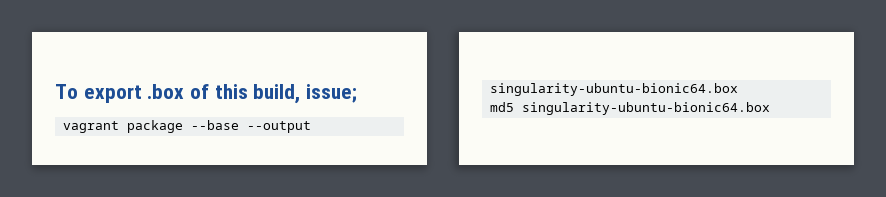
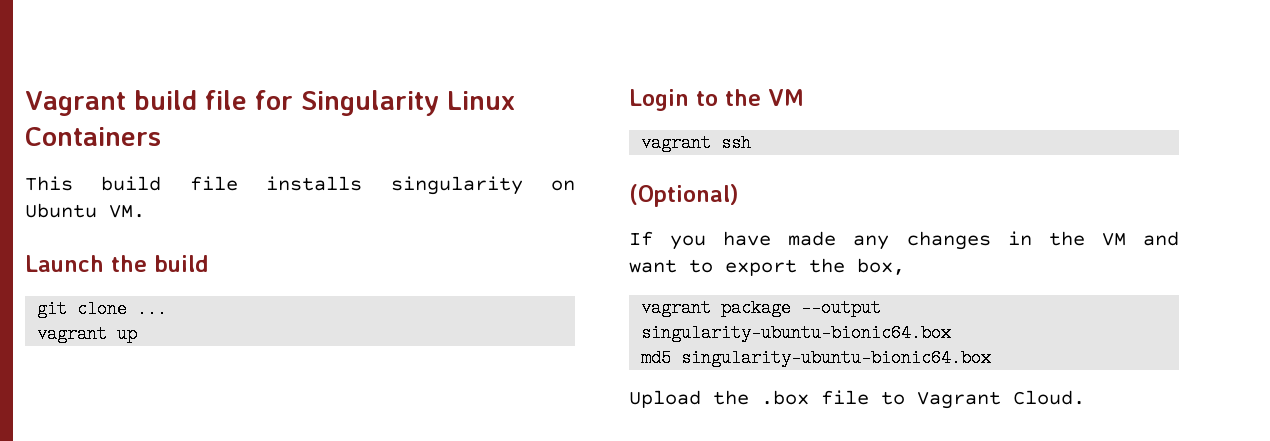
- To export .box of this build, issue;
+ Vagrant build file for Singularity Linux Containers
+ This build file installs singularity on Ubuntu VM.
+ Launch the build
+ git clone ...
+ vagrant up
+ Login to the VM
+ vagrant ssh
+ (Optional)
+ If you have made any changes in the VM and want to export the box,
- vagrant package --base --output singularity-ubuntu-bionic64.box
+ vagrant package --output singularity-ubuntu-bionic64.box
+ Upload the .box file to Vagrant Cloud.

